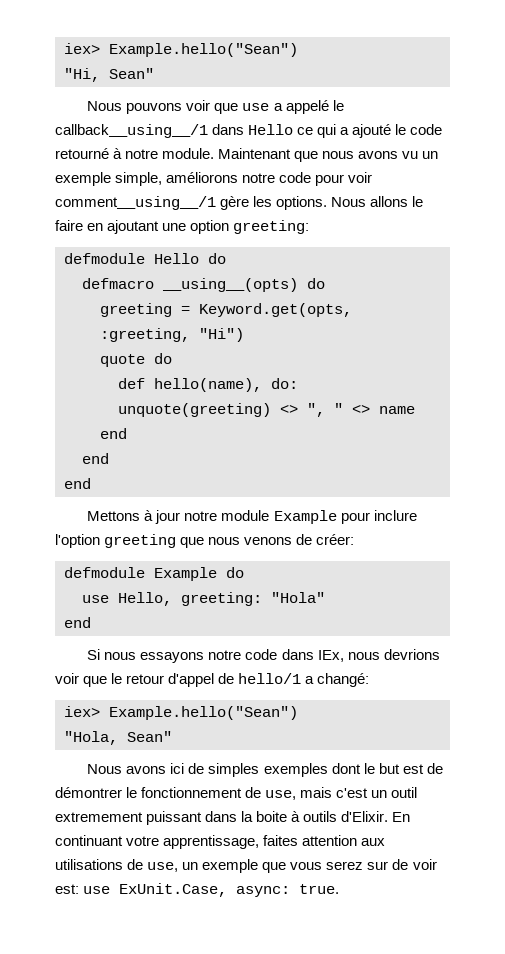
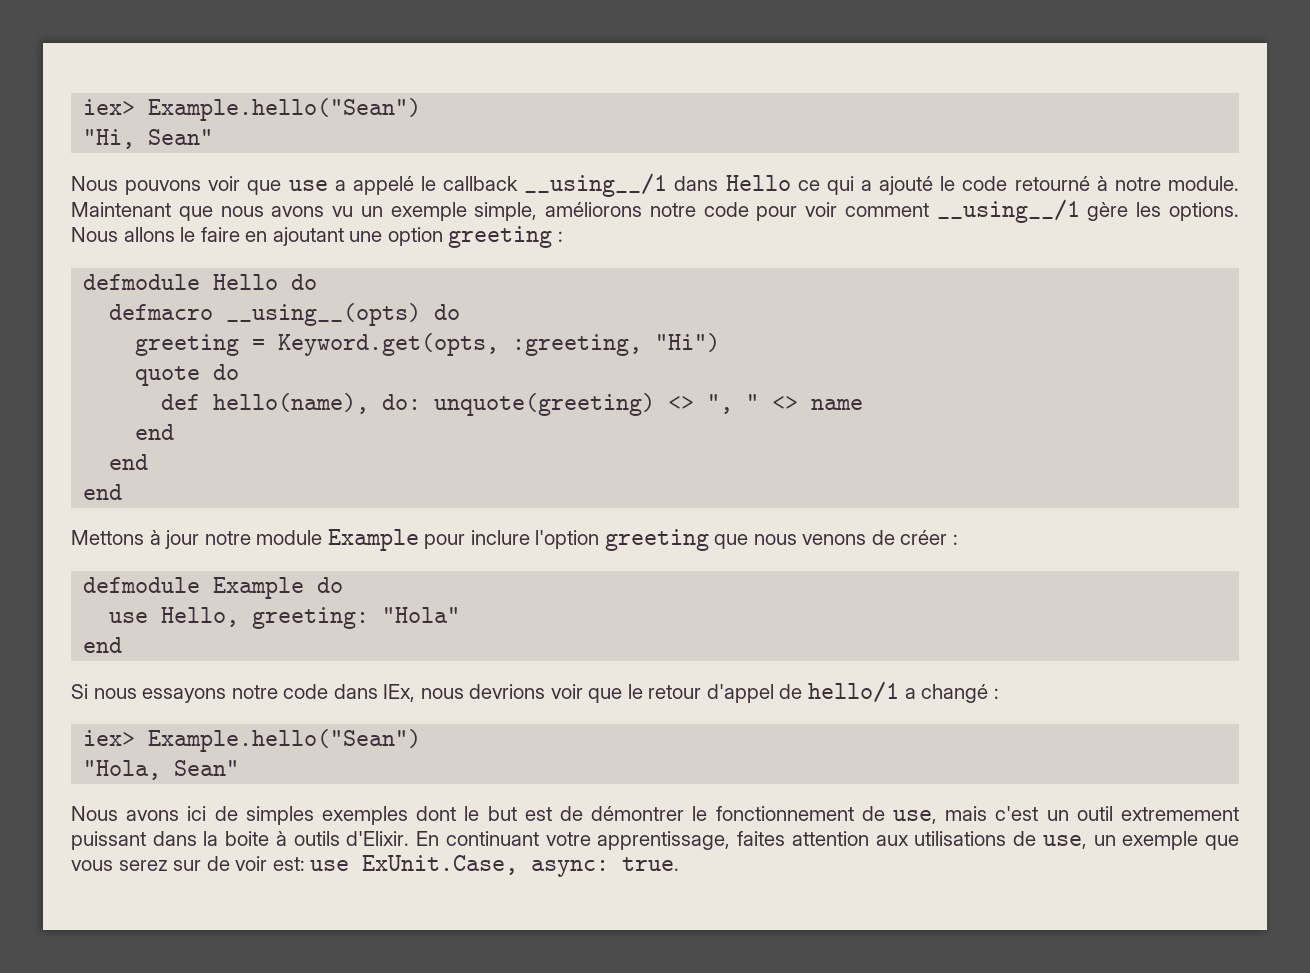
- Nous pouvons voir que use a appelé le callback__using__/1 dans Hello ce qui a ajouté le code retourné à notre module.
+ Nous pouvons voir que use a appelé le callback __using__/1 dans Hello ce qui a ajouté le code retourné à notre module.
- Maintenant que nous avons vu un exemple simple, améliorons notre code pour voir comment__using__/1 gère les options.
+ Maintenant que nous avons vu un exemple simple, améliorons notre code pour voir comment __using__/1 gère les options.
- Nous allons le faire en ajoutant une option greeting:
+ Nous allons le faire en ajoutant une option greeting :
- Mettons à jour notre module Example pour inclure l'option greeting que nous venons de créer:
+ Mettons à jour notre module Example pour inclure l'option greeting que nous venons de créer :
- Si nous essayons notre code dans IEx, nous devrions voir que le retour d'appel de hello/1 a changé:
+ Si nous essayons notre code dans IEx, nous devrions voir que le retour d'appel de hello/1 a changé :

